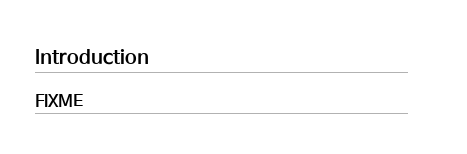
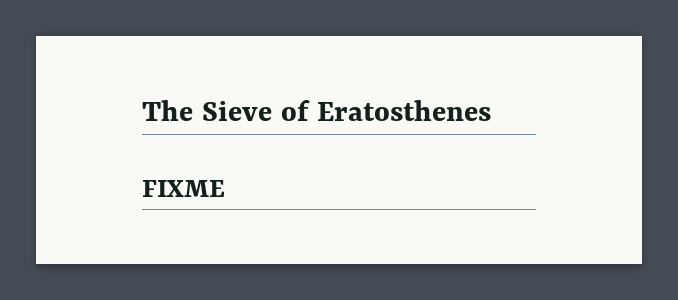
- Introduction
+ The Sieve of Eratosthenes

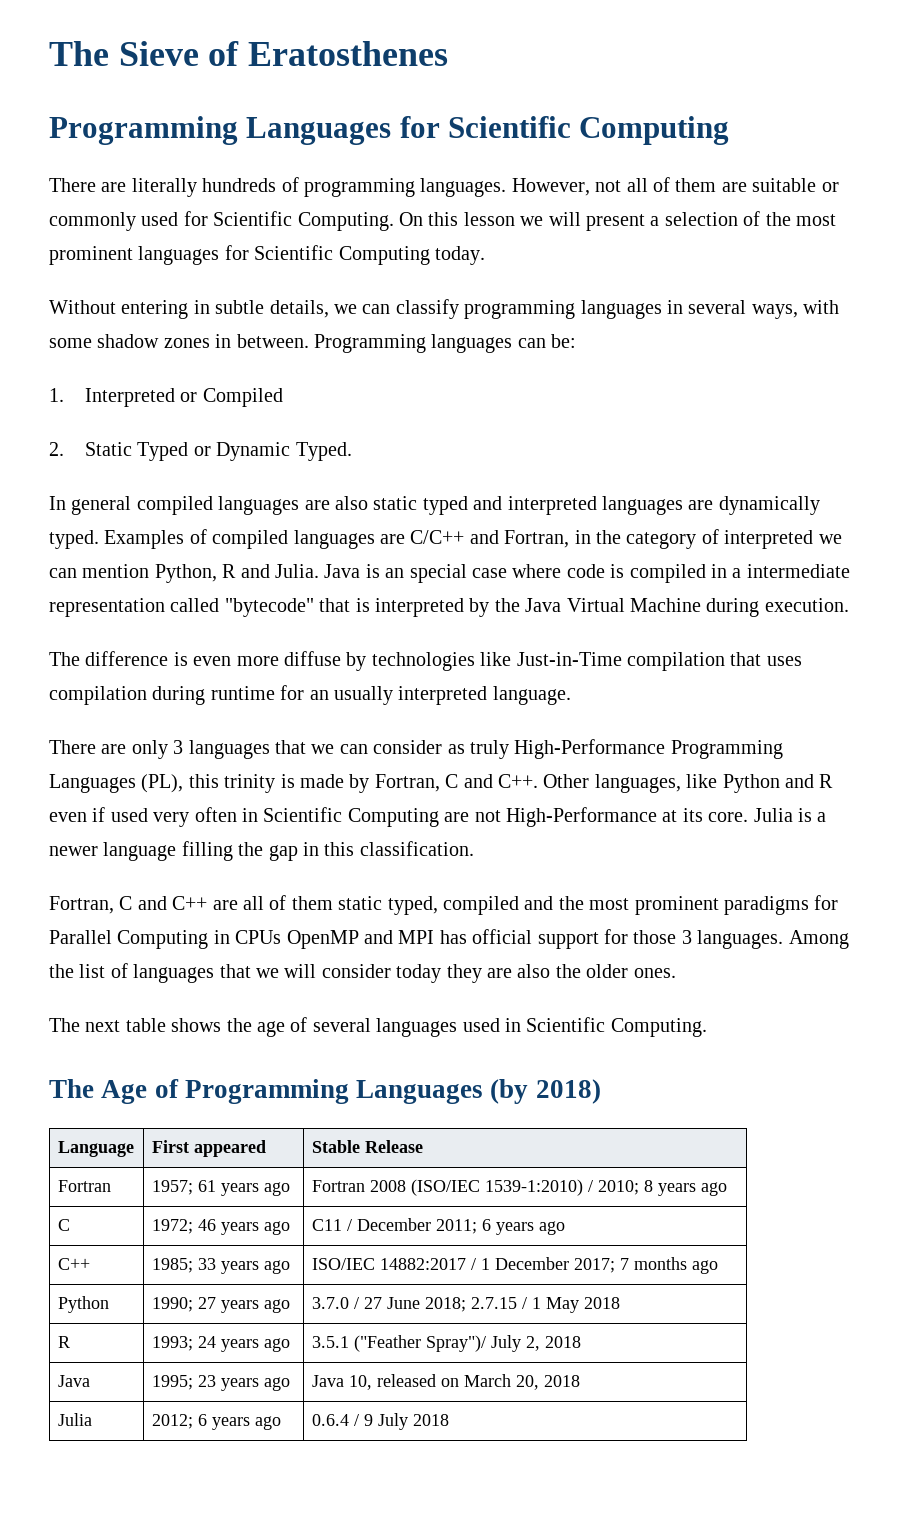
- FIXME
+ Programming Languages for Scientific Computing
+ There are literally hundreds of programming languages. However, not all of them are suitable or commonly used for Scientific Computing. On this lesson we will present a selection of the most prominent languages for Scientific Computing today.
+ Without entering in subtle details, we can classify programming languages in several ways, with some shadow zones in between. Programming languages can be:
+ 1. Interpreted or Compiled
+ 2. Static Typed or Dynamic Typed.
+ In general compiled languages are also static typed and interpreted languages are dynamically typed. Examples of compiled languages are C/C++ and Fortran, in the category of interpreted we can mention Python, R and Julia. Java is an special case where code is compiled in a intermediate representation called "bytecode" that is interpreted by the Java Virtual Machine during execution.
+ The difference is even more diffuse by technologies like Just-in-Time compilation that uses compilation during runtime for an usually interpreted language.
+ There are only 3 languages that we can consider as truly High-Performance Programming Languages (PL), this trinity is made by Fortran, C and C++. Other languages, like Python and R even if used very often in Scientific Computing are not High-Performance at its core. Julia is a newer language filling the gap in this classification.
+ Fortran, C and C++ are all of them static typed, compiled and the most prominent paradigms for Parallel Computing in CPUs OpenMP and MPI has official support for those 3 languages. Among the list of languages that we will consider today they are also the older ones.
+ The next table shows the age of several languages used in Scientific Computing.
+ The Age of Programming Languages (by 2018)
+ Language | First appeared | Stable Release
+ Fortran | 1957; 61 years ago | Fortran 2008 (ISO/IEC 1539-1:2010) / 2010; 8 years ago
+ C | 1972; 46 years ago | C11 / December 2011; 6 years ago
+ C++ | 1985; 33 years ago | ISO/IEC 14882:2017 / 1 December 2017; 7 months ago
+ Python | 1990; 27 years ago | 3.7.0 / 27 June 2018; 2.7.15 / 1 May 2018
+ R | 1993; 24 years ago | 3.5.1 ("Feather Spray")/ July 2, 2018
+ Java | 1995; 23 years ago | Java 10, released on March 20, 2018
+ Julia | 2012; 6 years ago | 0.6.4 / 9 July 2018

